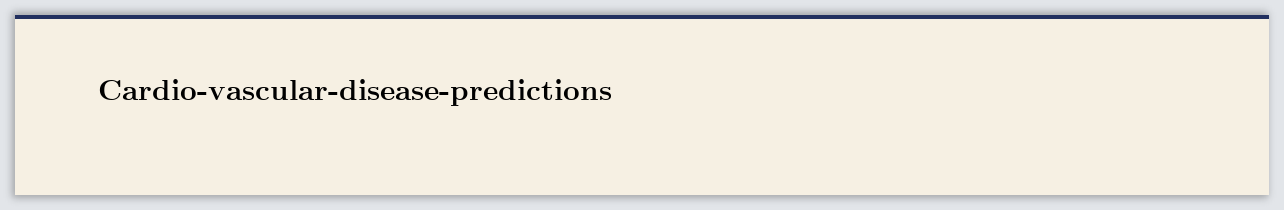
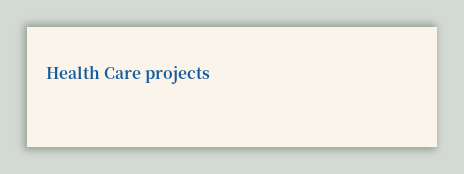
- Cardio-vascular-disease-predictions
+ Health Care projects

